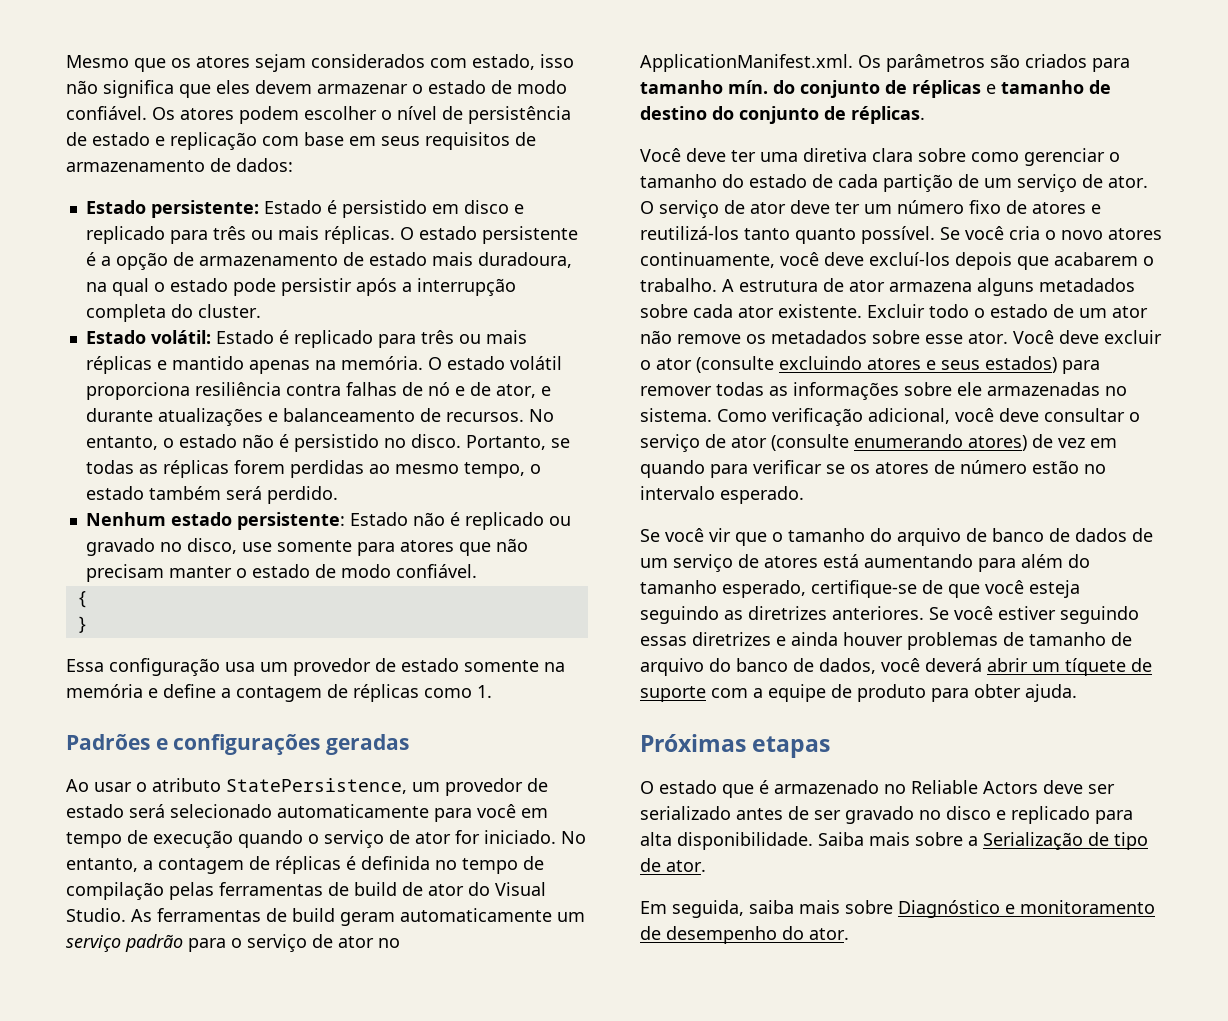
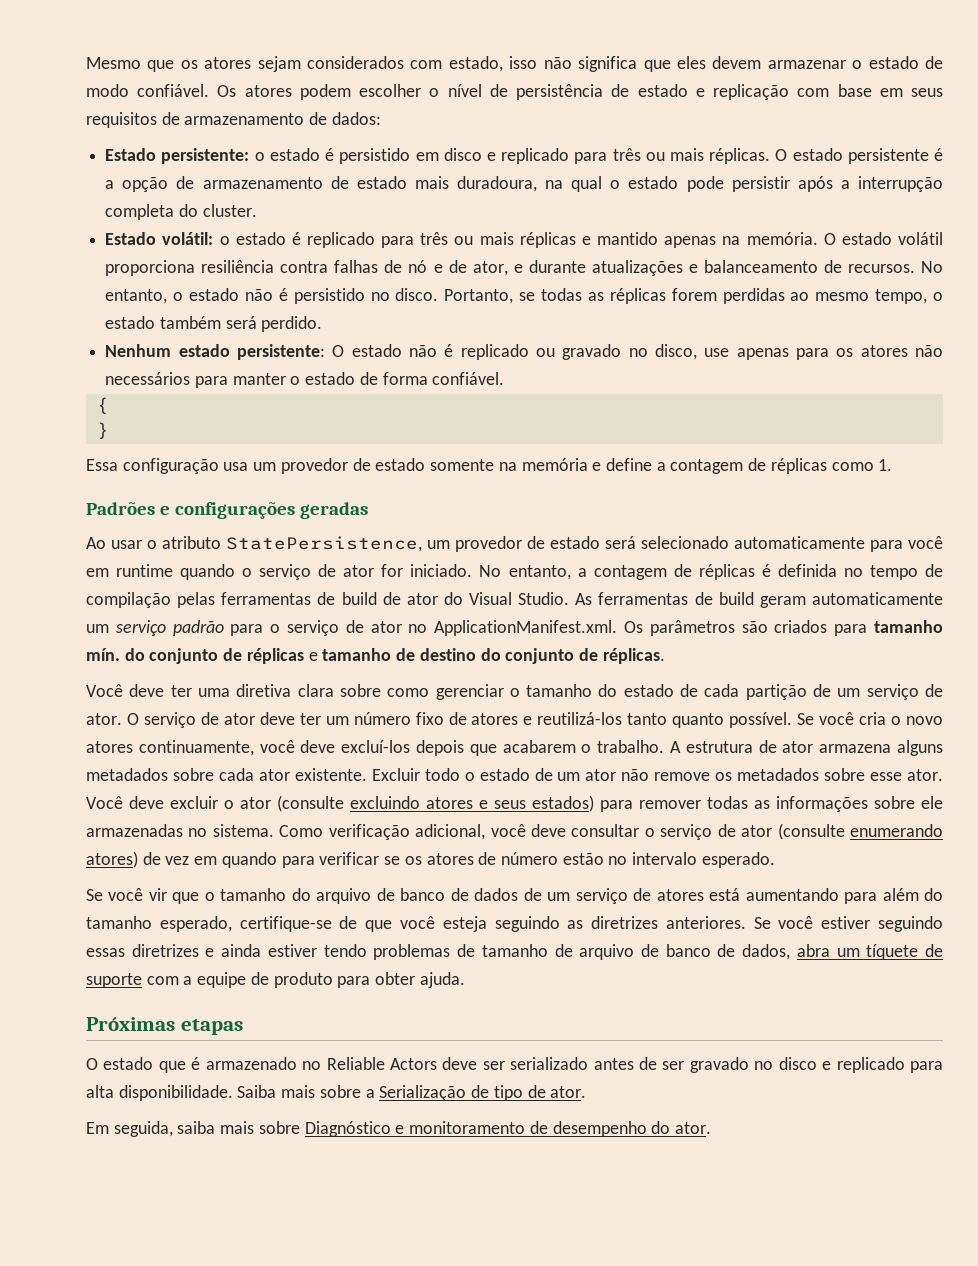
- Estado persistente: Estado é persistido em disco e replicado para três ou mais réplicas.
+ Estado persistente: o estado é persistido em disco e replicado para três ou mais réplicas.
- Estado volátil: Estado é replicado para três ou mais réplicas e mantido apenas na memória.
+ Estado volátil: o estado é replicado para três ou mais réplicas e mantido apenas na memória.
- Nenhum estado persistente: Estado não é replicado ou gravado no disco, use somente para atores que não precisam manter o estado de modo confiável.
+ Nenhum estado persistente: O estado não é replicado ou gravado no disco, use apenas para os atores não necessários para manter o estado de forma confiável.
- Ao usar o atributo StatePersistence, um provedor de estado será selecionado automaticamente para você em tempo de execução quando o serviço de ator for iniciado.
+ Ao usar o atributo StatePersistence, um provedor de estado será selecionado automaticamente para você em runtime quando o serviço de ator for iniciado.
- Se você estiver seguindo essas diretrizes e ainda houver problemas de tamanho de arquivo do banco de dados, você deverá abrir um tíquete de suporte com a equipe de produto para obter ajuda.
+ Se você estiver seguindo essas diretrizes e ainda estiver tendo problemas de tamanho de arquivo de banco de dados, abra um tíquete de suporte com a equipe de produto para obter ajuda.

